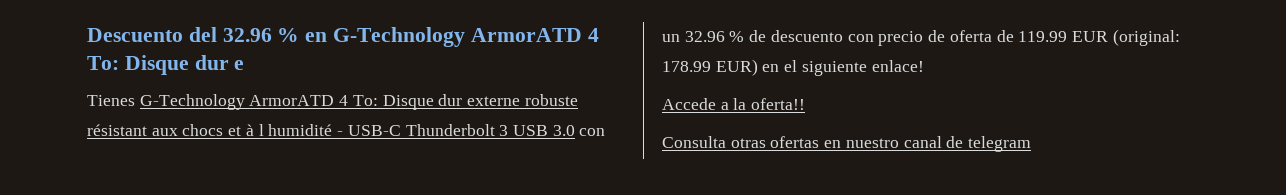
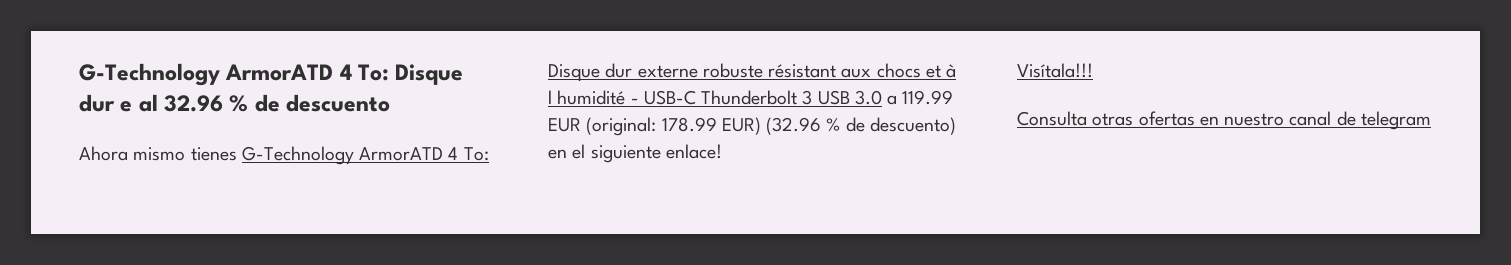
- Descuento del 32.96 % en G-Technology ArmorATD 4 To: Disque dur e
- Tienes G-Technology ArmorATD 4 To: Disque dur externe robuste résistant aux chocs et à l humidité - USB-C Thunderbolt 3 USB 3.0 con un 32.96 % de descuento con precio de oferta de 119.99 EUR (original: 178.99 EUR) en el siguiente enlace!
+ G-Technology ArmorATD 4 To: Disque dur e al 32.96 % de descuento
+ Ahora mismo tienes G-Technology ArmorATD 4 To: Disque dur externe robuste résistant aux chocs et à l humidité - USB-C Thunderbolt 3 USB 3.0 a 119.99 EUR (original: 178.99 EUR) (32.96 % de descuento) en el siguiente enlace!
- Accede a la oferta!!
+ Visítala!!!

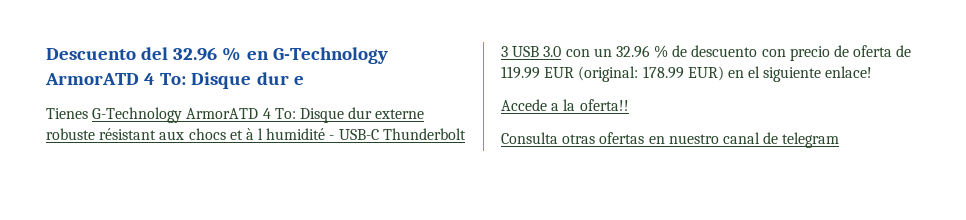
- G-Technology ArmorATD 4 To: Disque dur e al 32.96 % de descuento
- Ahora mismo tienes G-Technology ArmorATD 4 To: Disque dur externe robuste résistant aux chocs et à l humidité - USB-C Thunderbolt 3 USB 3.0 a 119.99 EUR (original: 178.99 EUR) (32.96 % de descuento) en el siguiente enlace!
+ Descuento del 32.96 % en G-Technology ArmorATD 4 To: Disque dur e
+ Tienes G-Technology ArmorATD 4 To: Disque dur externe robuste résistant aux chocs et à l humidité - USB-C Thunderbolt 3 USB 3.0 con un 32.96 % de descuento con precio de oferta de 119.99 EUR (original: 178.99 EUR) en el siguiente enlace!
- Visítala!!!
+ Accede a la oferta!!

